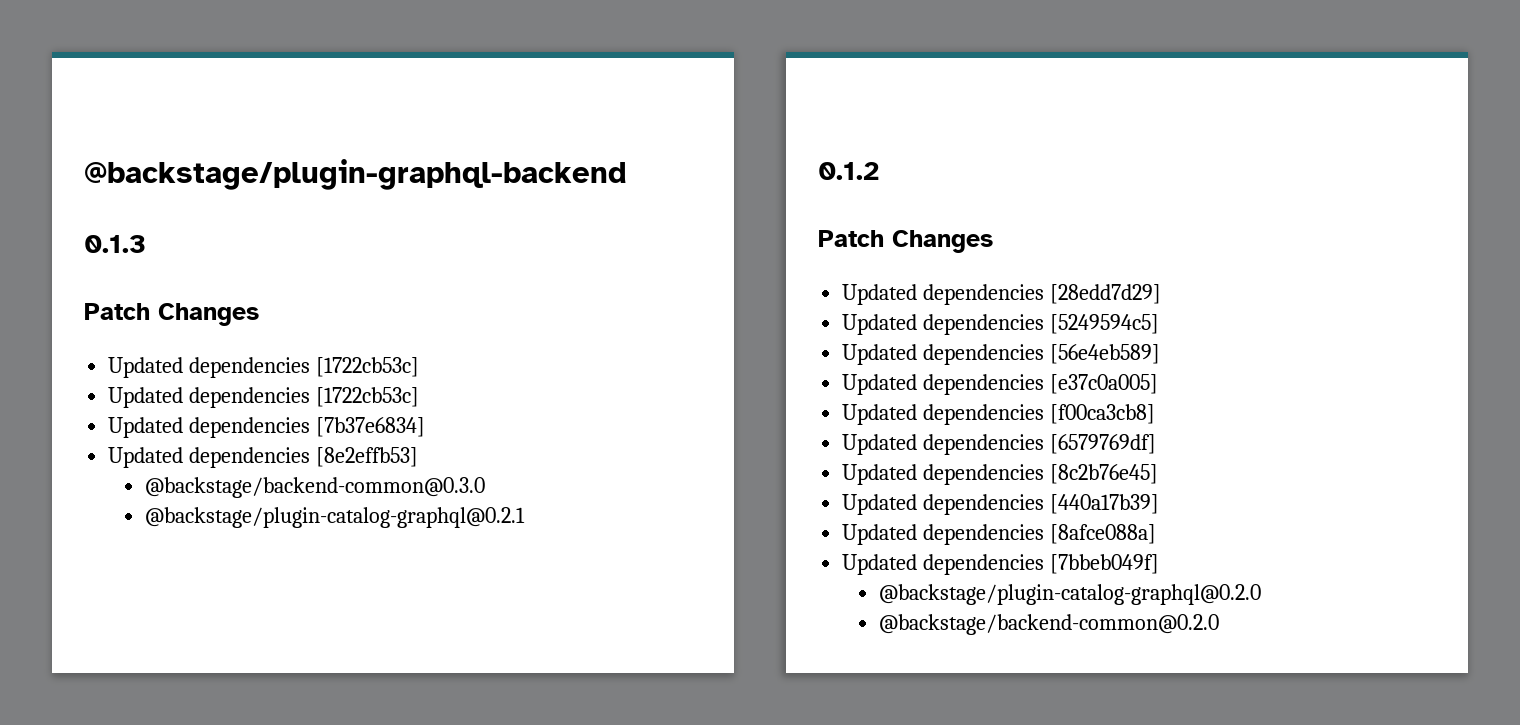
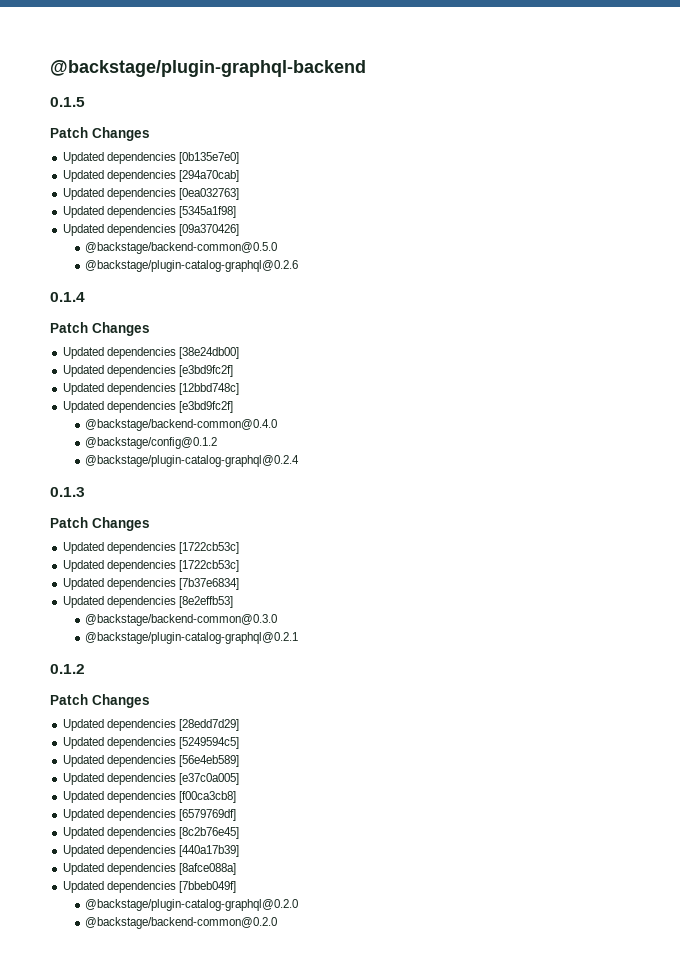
+ 0.1.5
+ Patch Changes
+ Updated dependencies [0b135e7e0]
+ Updated dependencies [294a70cab]
+ Updated dependencies [0ea032763]
+ Updated dependencies [5345a1f98]
+ Updated dependencies [09a370426]
+ @backstage/backend-common@0.5.0
+ @backstage/plugin-catalog-graphql@0.2.6
+ 0.1.4
+ Patch Changes
+ Updated dependencies [38e24db00]
+ Updated dependencies [e3bd9fc2f]
+ Updated dependencies [12bbd748c]
+ Updated dependencies [e3bd9fc2f]
+ @backstage/backend-common@0.4.0
+ @backstage/config@0.1.2
+ @backstage/plugin-catalog-graphql@0.2.4

